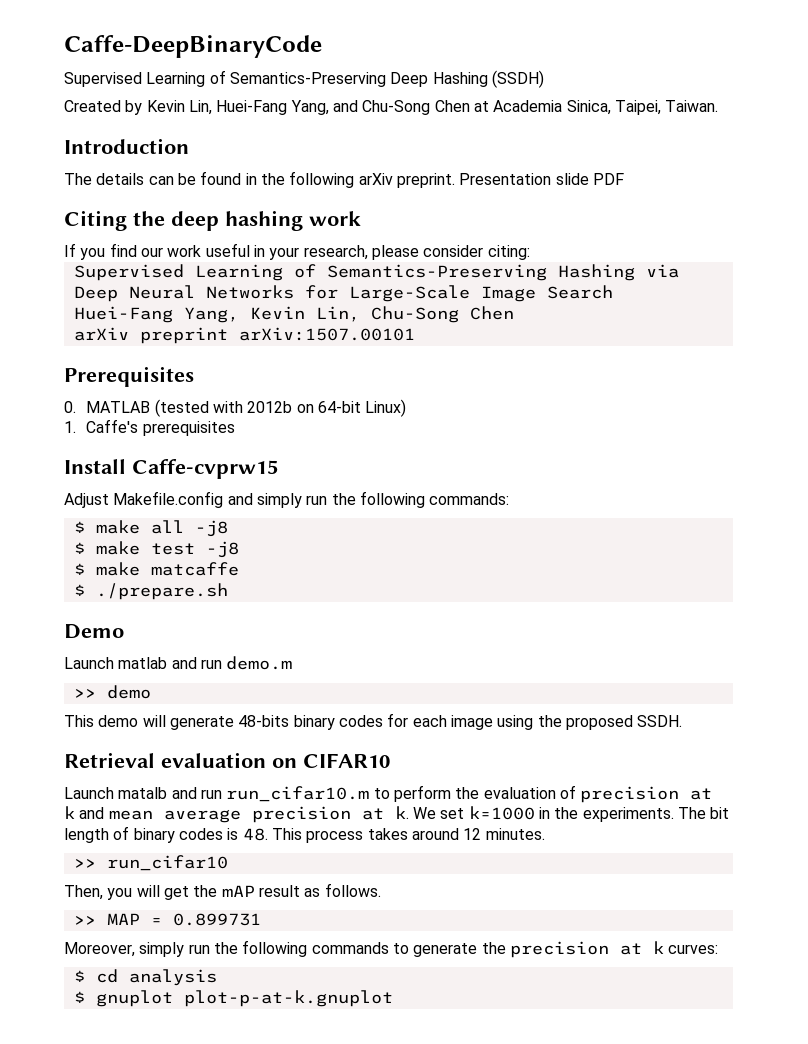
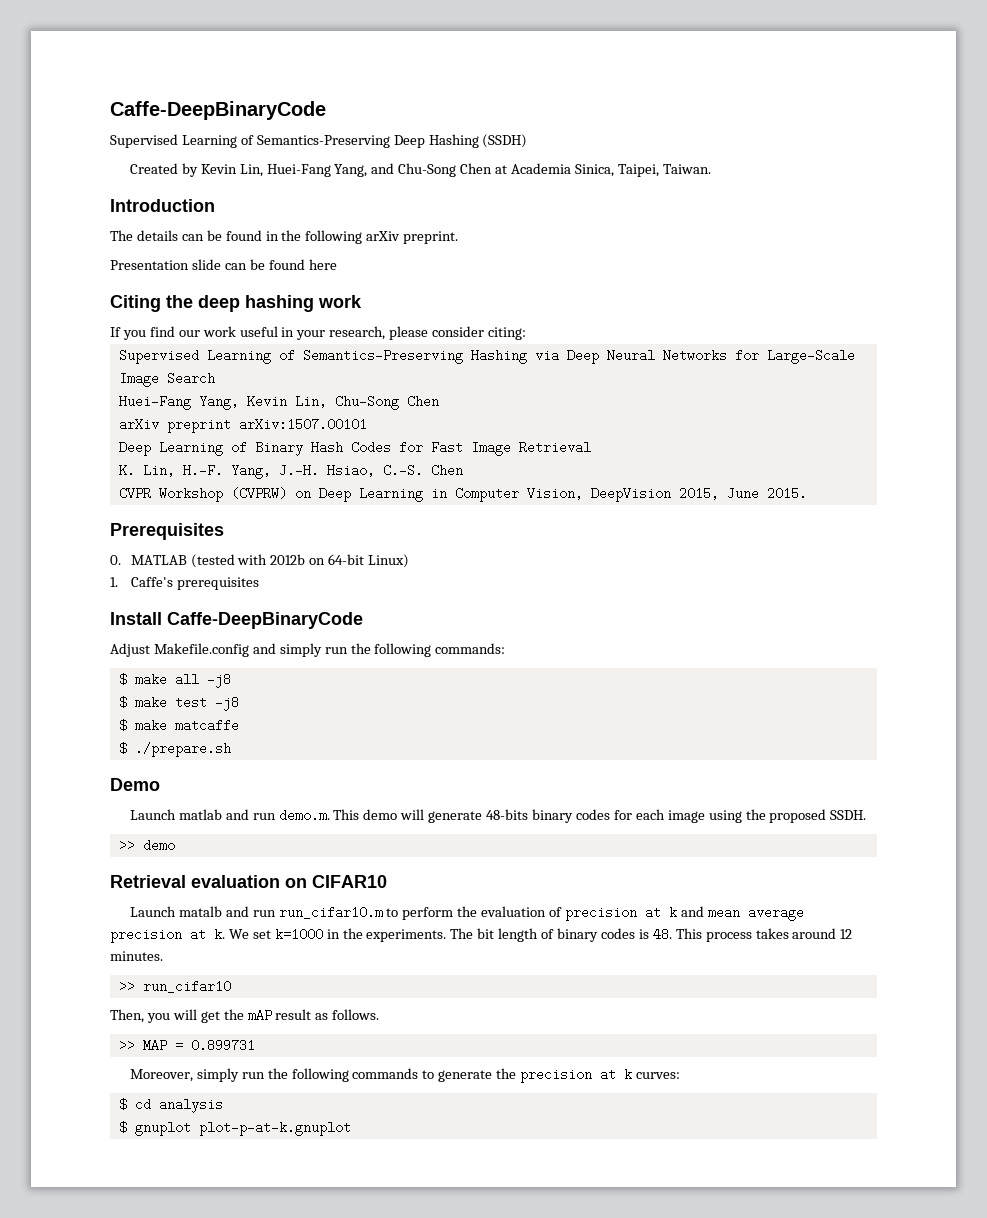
- The details can be found in the following arXiv preprint. Presentation slide PDF
+ The details can be found in the following arXiv preprint.
+ Presentation slide can be found here
+ Deep Learning of Binary Hash Codes for Fast Image Retrieval
+ K. Lin, H.-F. Yang, J.-H. Hsiao, C.-S. Chen
+ CVPR Workshop (CVPRW) on Deep Learning in Computer Vision, DeepVision 2015, June 2015.
- Install Caffe-cvprw15
+ Install Caffe-DeepBinaryCode
- Launch matlab and run demo.m
- >> demo
- This demo will generate 48-bits binary codes for each image using the proposed SSDH.
+ Launch matlab and run demo.m. This demo will generate 48-bits binary codes for each image using the proposed SSDH.
+ >> demo

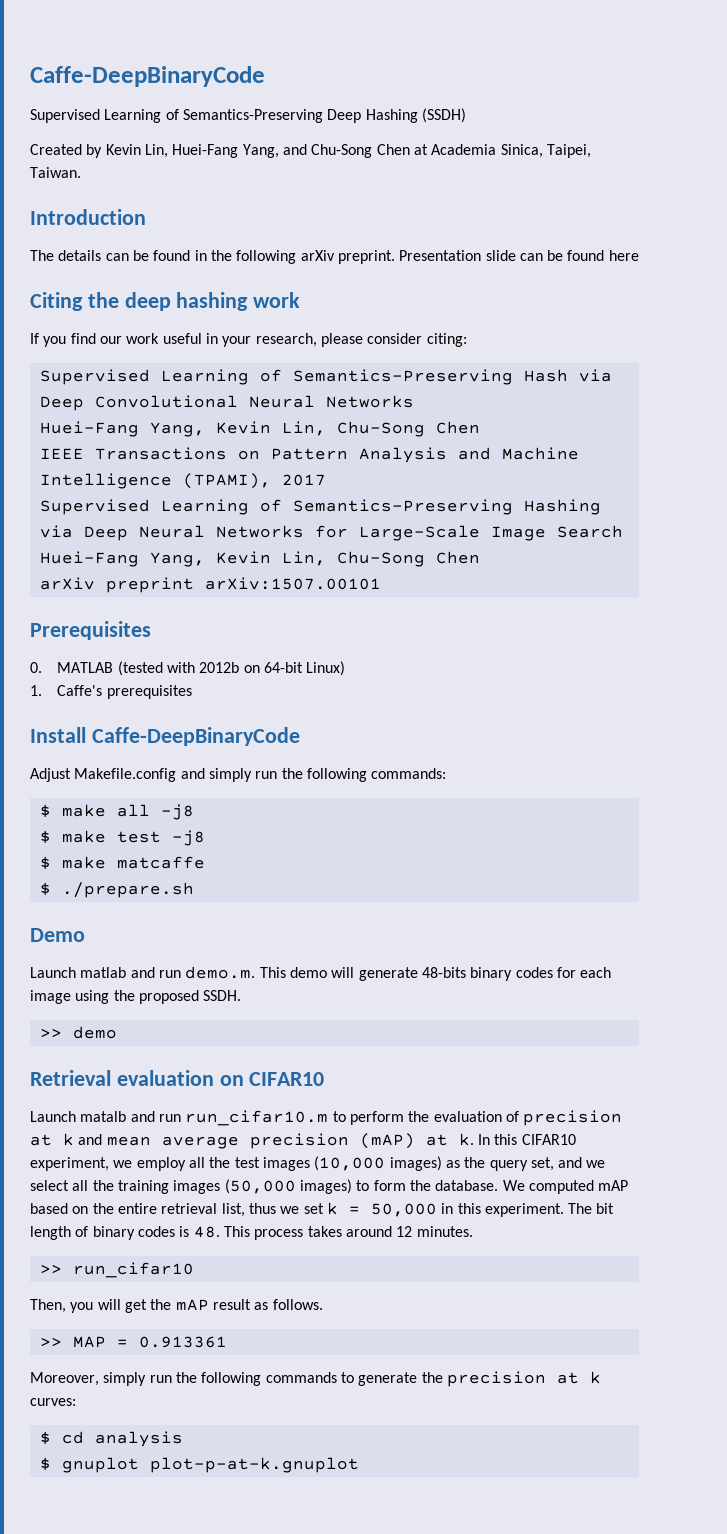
- The details can be found in the following arXiv preprint.
- Presentation slide can be found here
+ The details can be found in the following arXiv preprint. Presentation slide can be found here
+ Supervised Learning of Semantics-Preserving Hash via Deep Convolutional Neural Networks
+ Huei-Fang Yang, Kevin Lin, Chu-Song Chen
+ IEEE Transactions on Pattern Analysis and Machine Intelligence (TPAMI), 2017
- Deep Learning of Binary Hash Codes for Fast Image Retrieval
- K. Lin, H.-F. Yang, J.-H. Hsiao, C.-S. Chen
- CVPR Workshop (CVPRW) on Deep Learning in Computer Vision, DeepVision 2015, June 2015.
- Launch matalb and run run_cifar10.m to perform the evaluation of precision at k and mean average precision at k.
+ Launch matalb and run run_cifar10.m to perform the evaluation of precision at k and mean average precision (mAP) at k.
- We set k=1000 in the experiments.
+ In this CIFAR10 experiment, we employ all the test images (10,000 images) as the query set, and we select all the training images (50,000 images) to form the database. We computed mAP based on the entire retrieval list, thus we set k = 50,000 in this experiment.
- >> MAP = 0.899731
+ >> MAP = 0.913361

